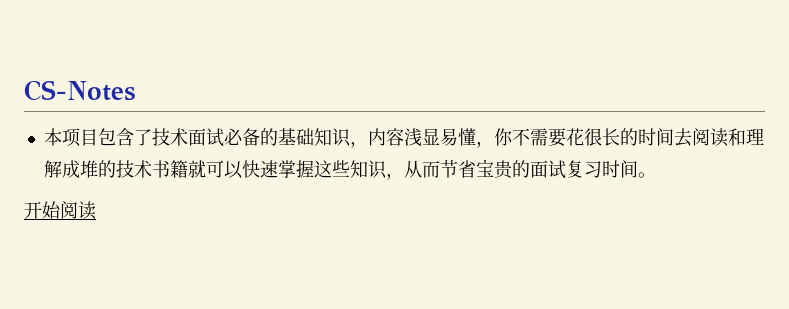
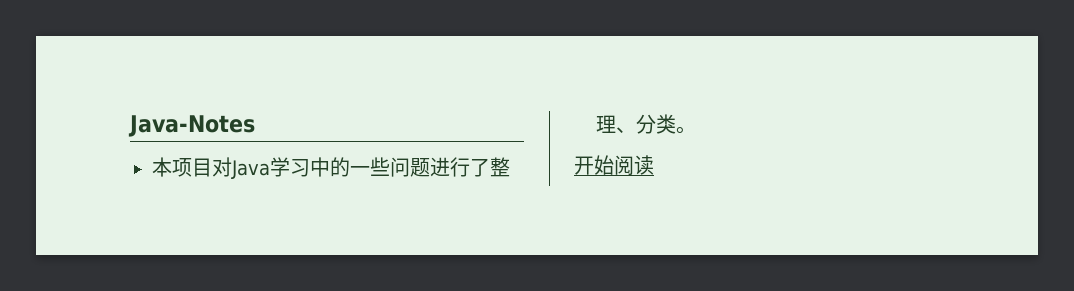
- CS-Notes
+ Java-Notes
- 本项目包含了技术面试必备的基础知识，内容浅显易懂，你不需要花很长的时间去阅读和理解成堆的技术书籍就可以快速掌握这些知识，从而节省宝贵的面试复习时间。
+ 本项目对Java学习中的一些问题进行了整理、分类。

